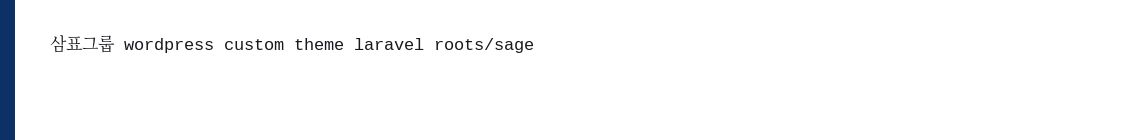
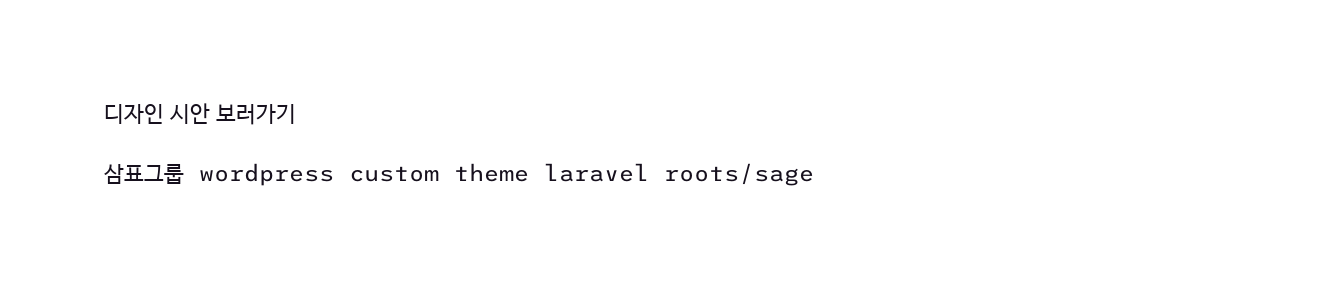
+ 디자인 시안 보러가기

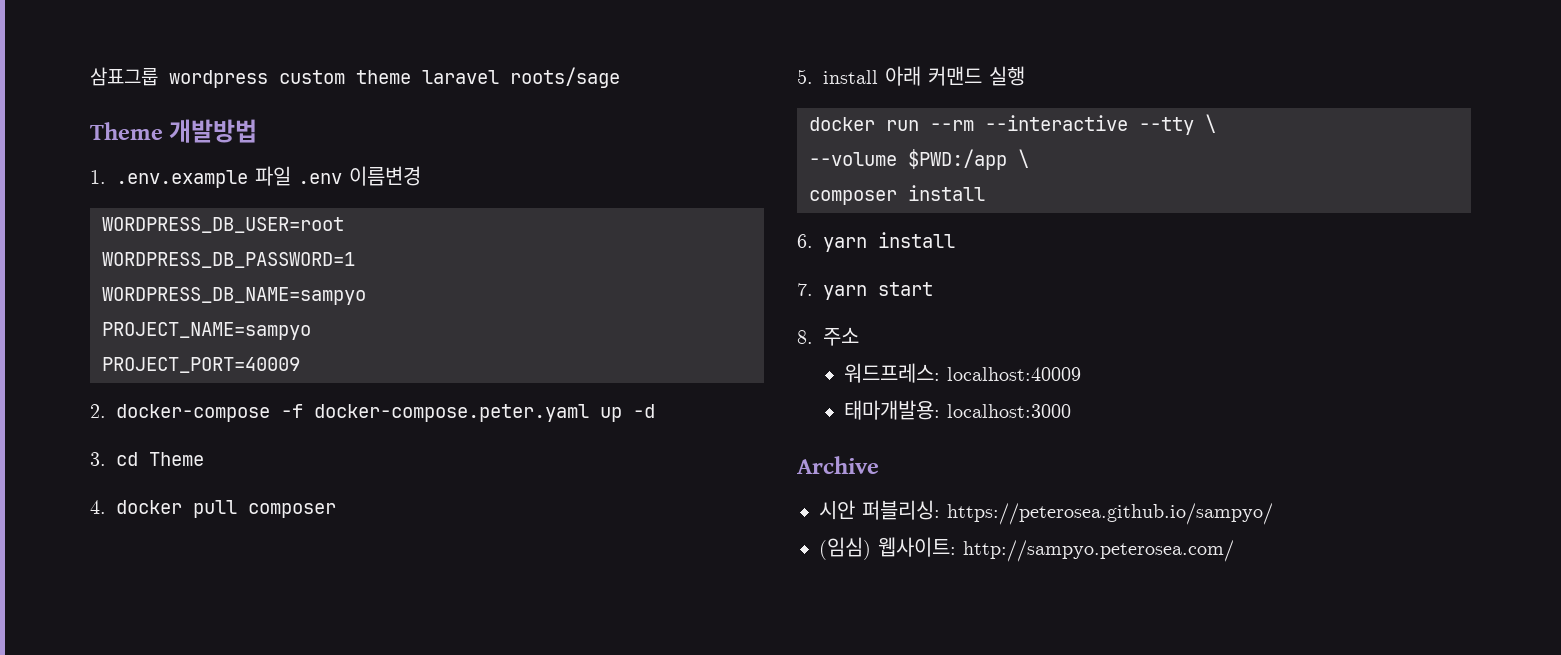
- 디자인 시안 보러가기
+ Theme 개발방법
+ 1. .env.example 파일 .env 이름변경
+ WORDPRESS_DB_USER=root
+ WORDPRESS_DB_PASSWORD=1
+ WORDPRESS_DB_NAME=sampyo
+ PROJECT_NAME=sampyo
+ PROJECT_PORT=40009
+ 2. docker-compose -f docker-compose.peter.yaml up -d
+ 3. cd Theme
+ 4. docker pull composer
+ 5. install 아래 커맨드 실행
+ docker run --rm --interactive --tty \
+ --volume $PWD:/app \
+ composer install
+ 6. yarn install
+ 7. yarn start
+ 8. 주소
+ 워드프레스: localhost:40009
+ 태마개발용: localhost:3000
+ Archive
+ 시안 퍼블리싱: https://peterosea.github.io/sampyo/
+ (임심) 웹사이트: http://sampyo.peterosea.com/

